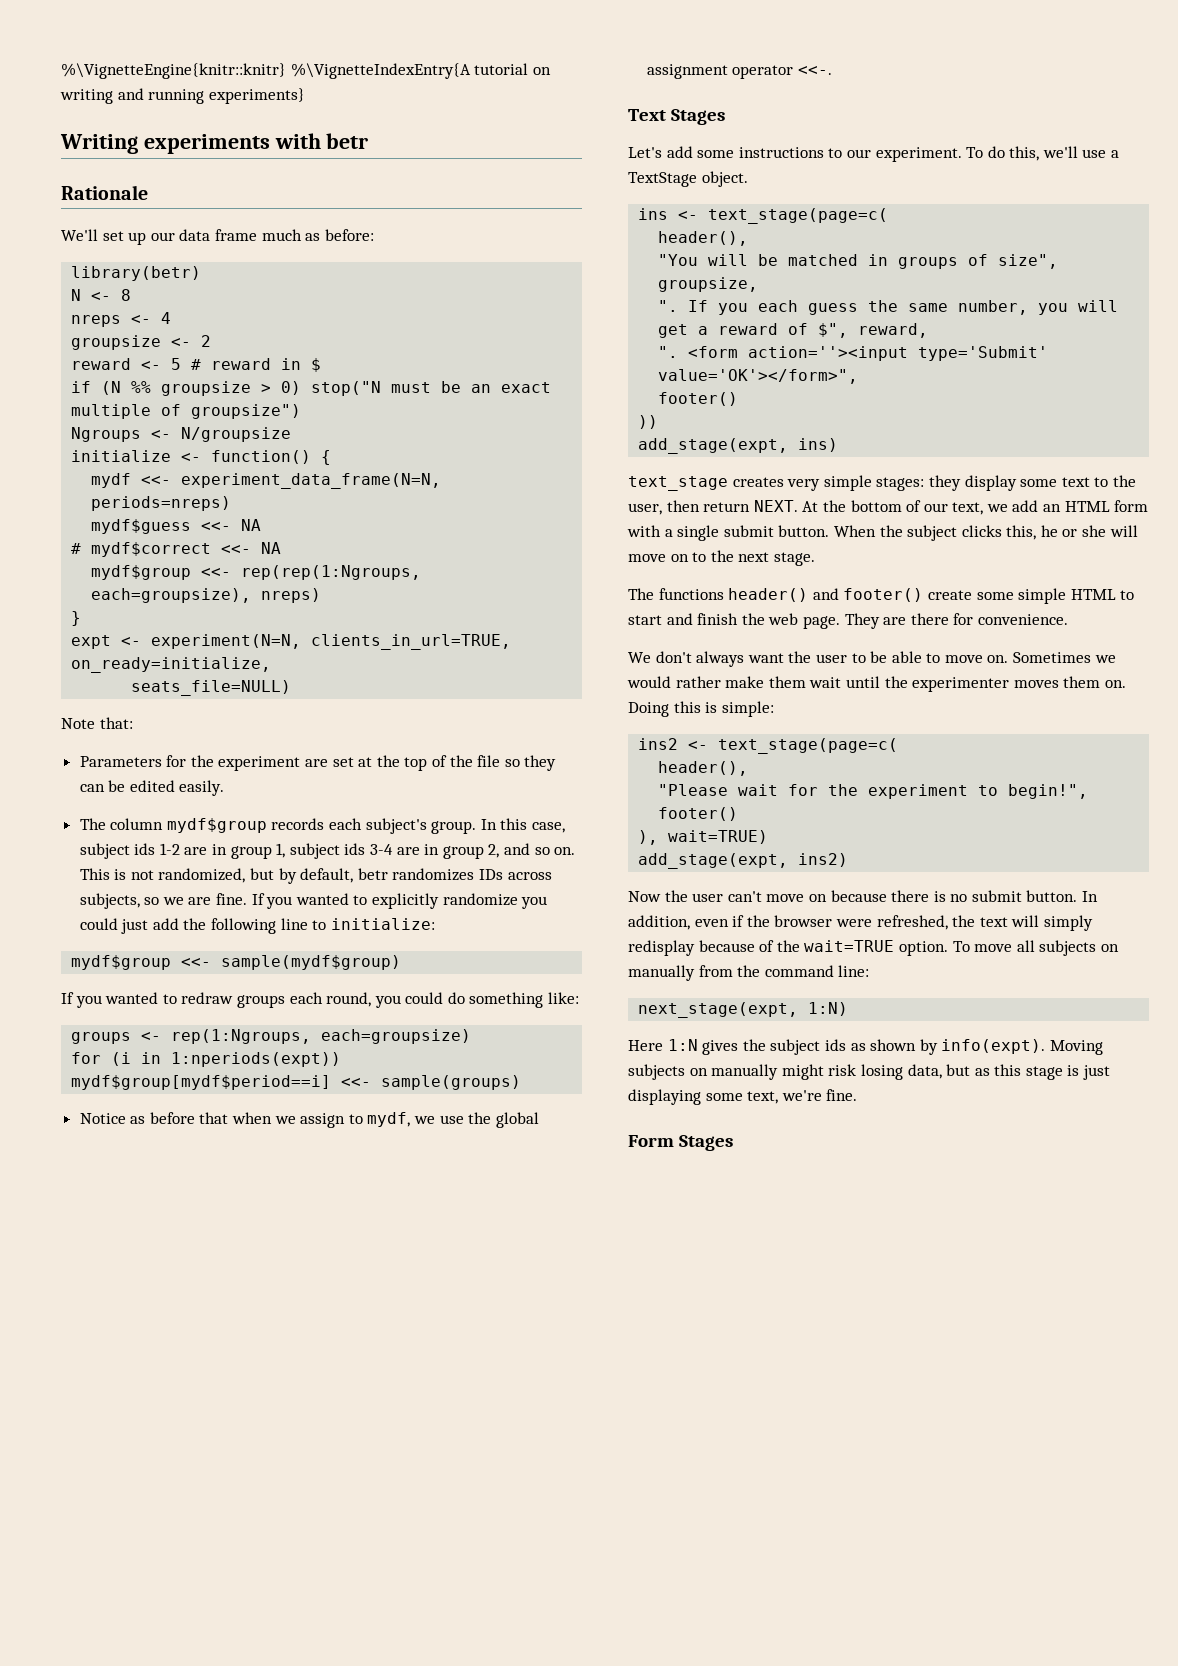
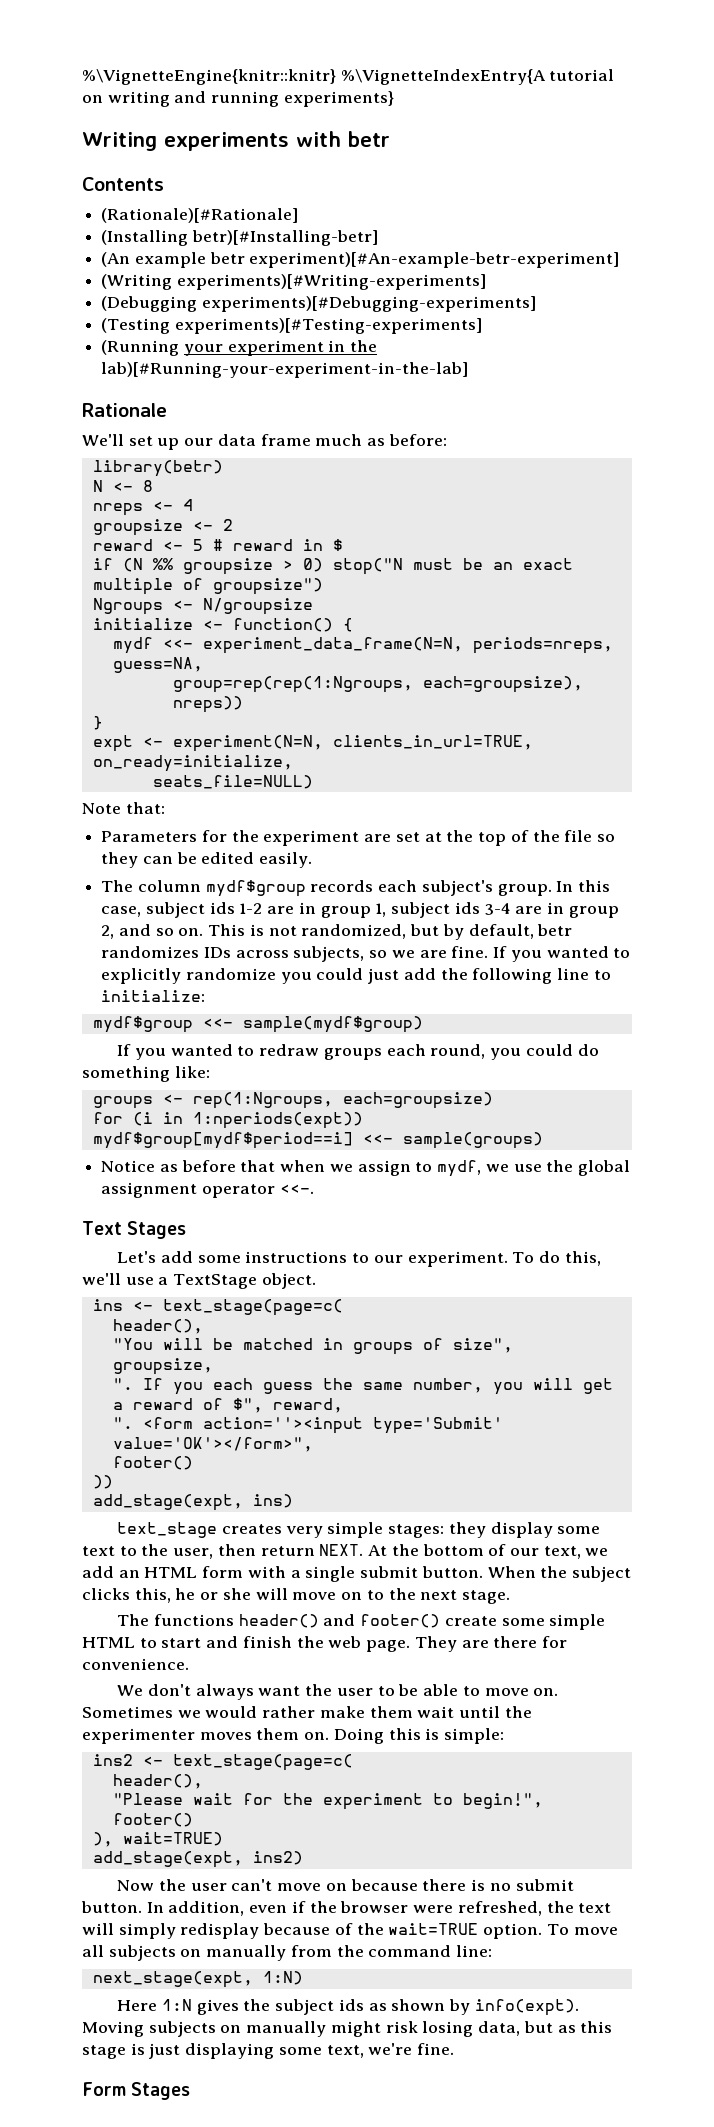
+ Contents
+ (Rationale)[#Rationale]
+ (Installing betr)[#Installing-betr]
+ (An example betr experiment)[#An-example-betr-experiment]
+ (Writing experiments)[#Writing-experiments]
+ (Debugging experiments)[#Debugging-experiments]
+ (Testing experiments)[#Testing-experiments]
+ (Running your experiment in the lab)[#Running-your-experiment-in-the-lab]
- mydf <<- experiment_data_frame(N=N, periods=nreps)
- mydf$guess <<- NA
- # mydf$correct <<- NA
- mydf$group <<- rep(rep(1:Ngroups, each=groupsize), nreps)
+ mydf <<- experiment_data_frame(N=N, periods=nreps, guess=NA,
+ group=rep(rep(1:Ngroups, each=groupsize), nreps))

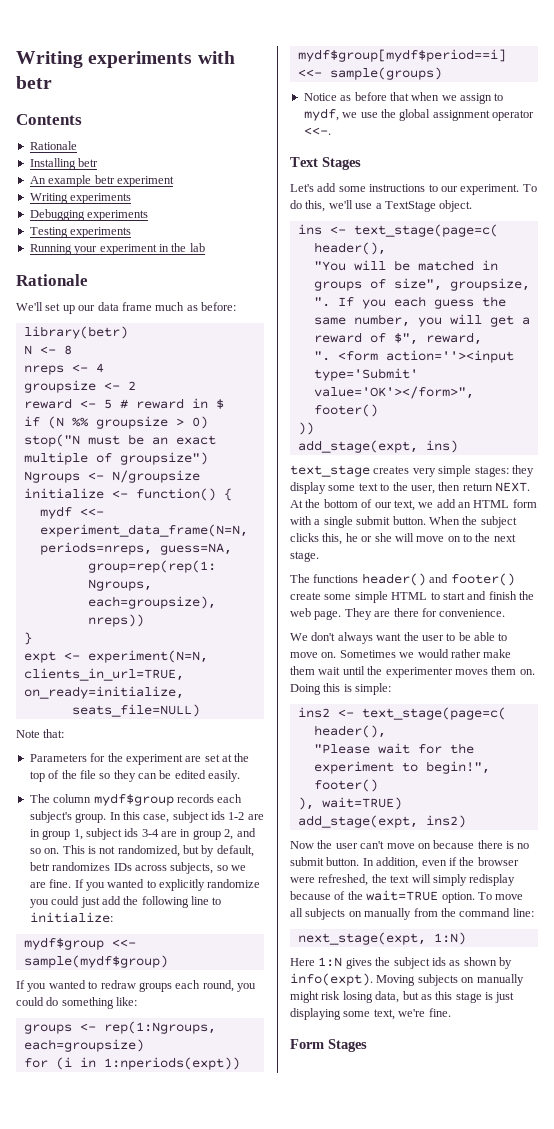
- %\VignetteEngine{knitr::knitr} %\VignetteIndexEntry{A tutorial on writing and running experiments}
  Contents
- (Rationale)[#Rationale]
- (Installing betr)[#Installing-betr]
- (An example betr experiment)[#An-example-betr-experiment]
- (Writing experiments)[#Writing-experiments]
- (Debugging experiments)[#Debugging-experiments]
- (Testing experiments)[#Testing-experiments]
- (Running your experiment in the lab)[#Running-your-experiment-in-the-lab]
+ Rationale
+ Installing betr
+ An example betr experiment
+ Writing experiments
+ Debugging experiments
+ Testing experiments
+ Running your experiment in the lab

